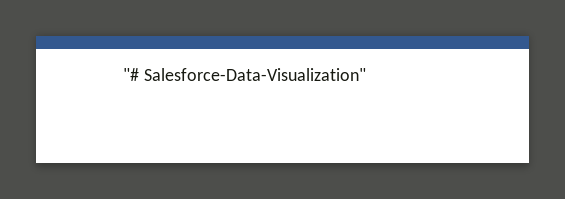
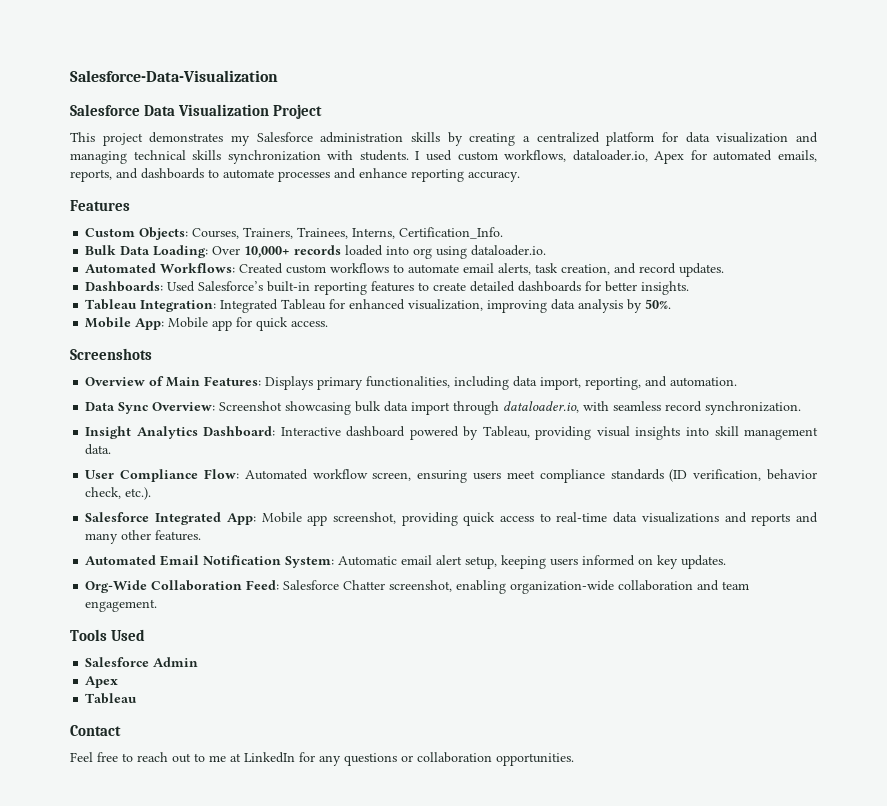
- "# Salesforce-Data-Visualization"
+ Salesforce-Data-Visualization
+ Salesforce Data Visualization Project
+ This project demonstrates my Salesforce administration skills by creating a centralized platform for data visualization and managing technical skills synchronization with students. I used custom workflows, dataloader.io, Apex for automated emails, reports, and dashboards to automate processes and enhance reporting accuracy.
+ Features
+ Custom Objects: Courses, Trainers, Trainees, Interns, Certification_Info.
+ Bulk Data Loading: Over 10,000+ records loaded into org using dataloader.io.
+ Automated Workflows: Created custom workflows to automate email alerts, task creation, and record updates.
+ Dashboards: Used Salesforce’s built-in reporting features to create detailed dashboards for better insights.
+ Tableau Integration: Integrated Tableau for enhanced visualization, improving data analysis by 50%.
+ Mobile App: Mobile app for quick access.
+ Screenshots
+ Overview of Main Features: Displays primary functionalities, including data import, reporting, and automation.
+ Data Sync Overview: Screenshot showcasing bulk data import through dataloader.io, with seamless record synchronization.
+ Insight Analytics Dashboard: Interactive dashboard powered by Tableau, providing visual insights into skill management data.
+ User Compliance Flow: Automated workflow screen, ensuring users meet compliance standards (ID verification, behavior check, etc.).
+ Salesforce Integrated App: Mobile app screenshot, providing quick access to real-time data visualizations and reports and many other features.
+ Automated Email Notification System: Automatic email alert setup, keeping users informed on key updates.
+ Org-Wide Collaboration Feed: Salesforce Chatter screenshot, enabling organization-wide collaboration and team engagement.
+ Tools Used
+ Salesforce Admin
+ Apex
+ Tableau
+ Contact
+ Feel free to reach out to me at LinkedIn for any questions or collaboration opportunities.

